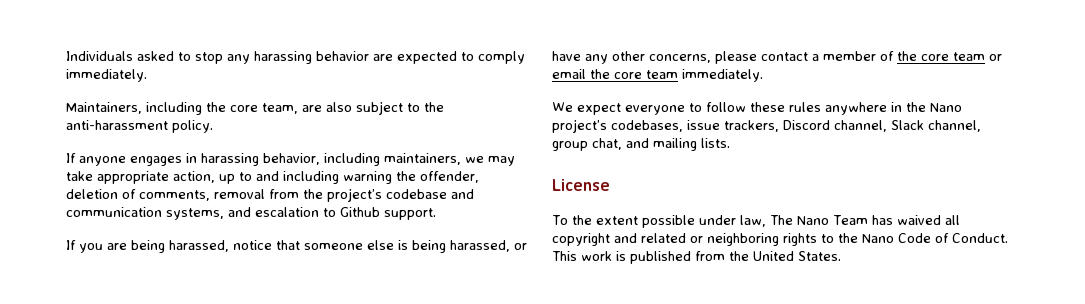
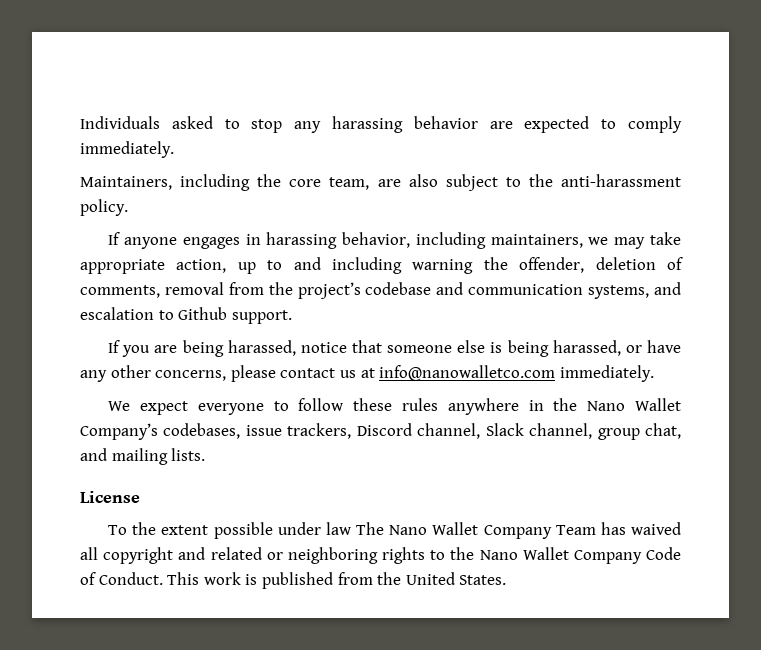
- If you are being harassed, notice that someone else is being harassed, or have any other concerns, please contact a member of the core team or email the core team immediately.
+ If you are being harassed, notice that someone else is being harassed, or have any other concerns, please contact us at info@nanowalletco.com immediately.
- We expect everyone to follow these rules anywhere in the Nano project’s codebases, issue trackers, Discord channel, Slack channel, group chat, and mailing lists.
+ We expect everyone to follow these rules anywhere in the Nano Wallet Company’s codebases, issue trackers, Discord channel, Slack channel, group chat, and mailing lists.
- To the extent possible under law, The Nano Team has waived all copyright and related or neighboring rights to the Nano Code of Conduct.
+ To the extent possible under law The Nano Wallet Company Team has waived all copyright and related or neighboring rights to the Nano Wallet Company Code of Conduct.

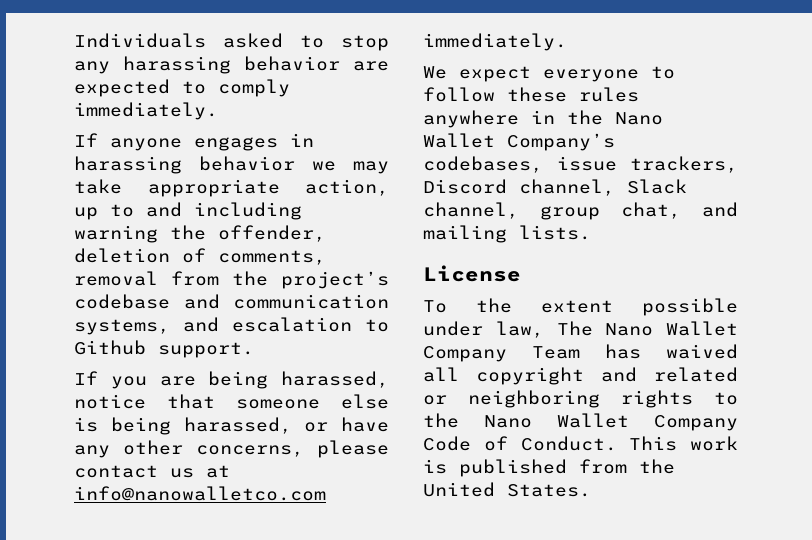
- Maintainers, including the core team, are also subject to the anti-harassment policy.
- If anyone engages in harassing behavior, including maintainers, we may take appropriate action, up to and including warning the offender, deletion of comments, removal from the project’s codebase and communication systems, and escalation to Github support.
+ If anyone engages in harassing behavior we may take appropriate action, up to and including warning the offender, deletion of comments, removal from the project’s codebase and communication systems, and escalation to Github support.
- To the extent possible under law The Nano Wallet Company Team has waived all copyright and related or neighboring rights to the Nano Wallet Company Code of Conduct.
+ To the extent possible under law, The Nano Wallet Company Team has waived all copyright and related or neighboring rights to the Nano Wallet Company Code of Conduct.

